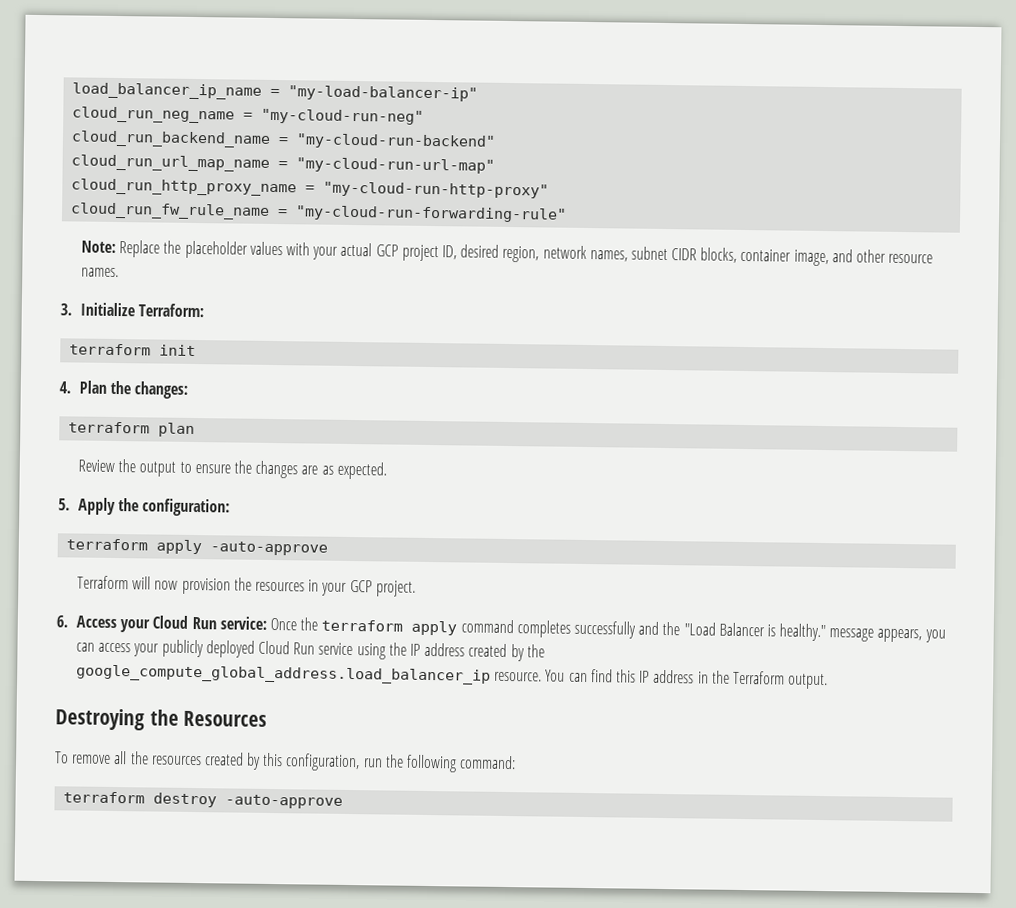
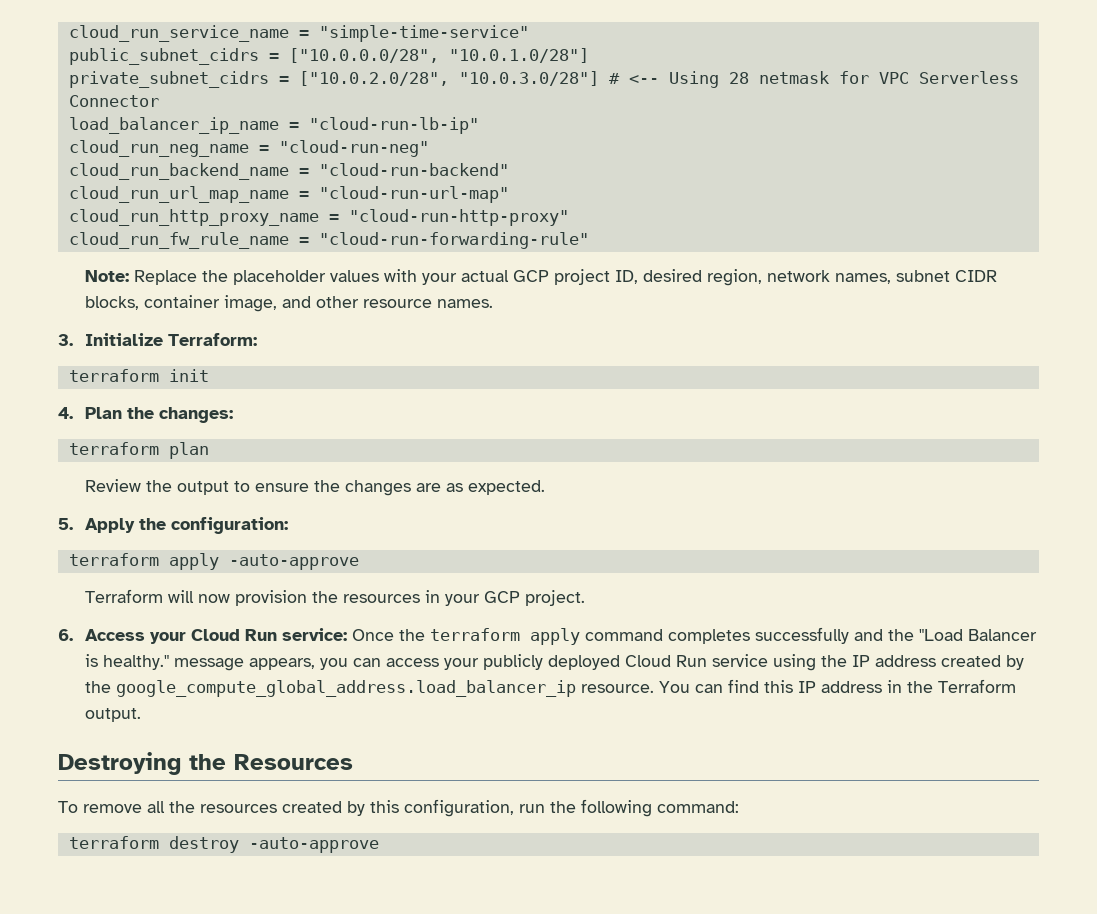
+ cloud_run_service_name = "simple-time-service"
+ public_subnet_cidrs = ["10.0.0.0/28", "10.0.1.0/28"]
+ private_subnet_cidrs = ["10.0.2.0/28", "10.0.3.0/28"] # <-- Using 28 netmask for VPC Serverless Connector
- load_balancer_ip_name = "my-load-balancer-ip"
+ load_balancer_ip_name = "cloud-run-lb-ip"
- cloud_run_neg_name = "my-cloud-run-neg"
+ cloud_run_neg_name = "cloud-run-neg"
- cloud_run_backend_name = "my-cloud-run-backend"
+ cloud_run_backend_name = "cloud-run-backend"
- cloud_run_url_map_name = "my-cloud-run-url-map"
+ cloud_run_url_map_name = "cloud-run-url-map"
- cloud_run_http_proxy_name = "my-cloud-run-http-proxy"
+ cloud_run_http_proxy_name = "cloud-run-http-proxy"
- cloud_run_fw_rule_name = "my-cloud-run-forwarding-rule"
+ cloud_run_fw_rule_name = "cloud-run-forwarding-rule"

